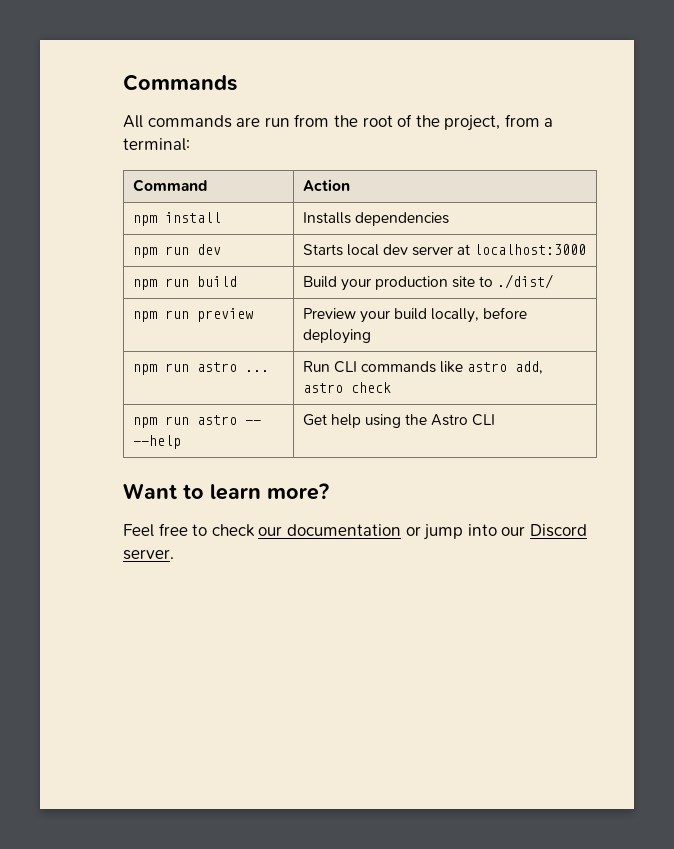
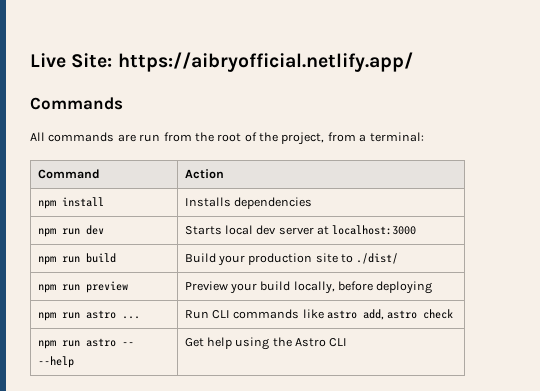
+ Live Site: https://aibryofficial.netlify.app/
- Want to learn more?
- Feel free to check our documentation or jump into our Discord server.

